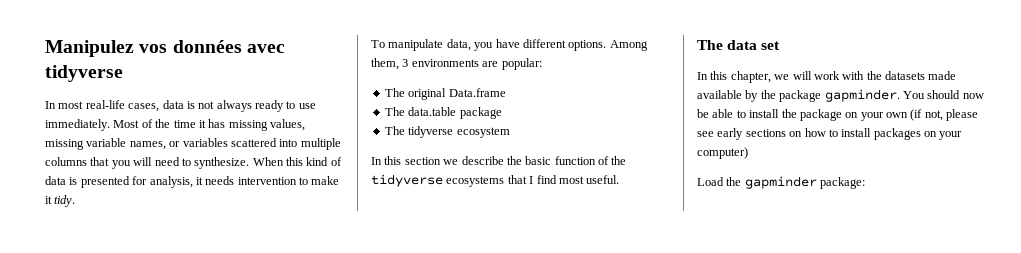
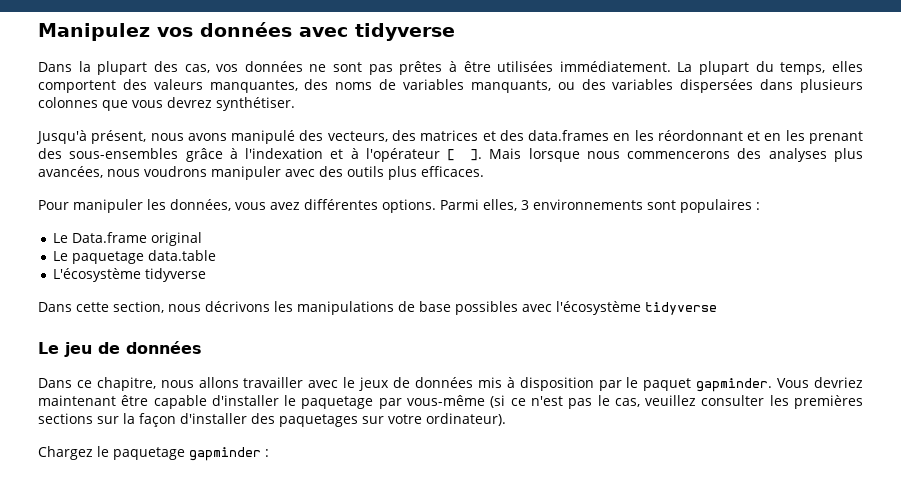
- In most real-life cases, data is not always ready to use immediately. Most of the time it has missing values, missing variable names, or variables scattered into multiple columns that you will need to synthesize. When this kind of data is presented for analysis, it needs intervention to make it tidy.
- To manipulate data, you have different options. Among them, 3 environments are popular:
- The original Data.frame
- The data.table package
- The tidyverse ecosystem
- In this section we describe the basic function of the tidyverse ecosystems that I find most useful.
- The data set
- In this chapter, we will work with the datasets made available by the package gapminder. You should now be able to install the package on your own (if not, please see early sections on how to install packages on your computer)
- Load the gapminder package:
+ Dans la plupart des cas, vos données ne sont pas prêtes à être utilisées immédiatement. La plupart du temps, elles comportent des valeurs manquantes, des noms de variables manquants, ou des variables dispersées dans plusieurs colonnes que vous devrez synthétiser.
+ Jusqu'à présent, nous avons manipulé des vecteurs, des matrices et des data.frames en les réordonnant et en les prenant des sous-ensembles grâce à l'indexation et à l'opérateur [ ]. Mais lorsque nous commencerons des analyses plus avancées, nous voudrons manipuler avec des outils plus efficaces.
+ Pour manipuler les données, vous avez différentes options. Parmi elles, 3 environnements sont populaires :
+ Le Data.frame original
+ Le paquetage data.table
+ L'écosystème tidyverse
+ Dans cette section, nous décrivons les manipulations de base possibles avec l'écosystème tidyverse
+ Le jeu de données
+ Dans ce chapitre, nous allons travailler avec le jeux de données mis à disposition par le paquet gapminder. Vous devriez maintenant être capable d'installer le paquetage par vous-même (si ce n'est pas le cas, veuillez consulter les premières sections sur la façon d'installer des paquetages sur votre ordinateur).
+ Chargez le paquetage gapminder :

